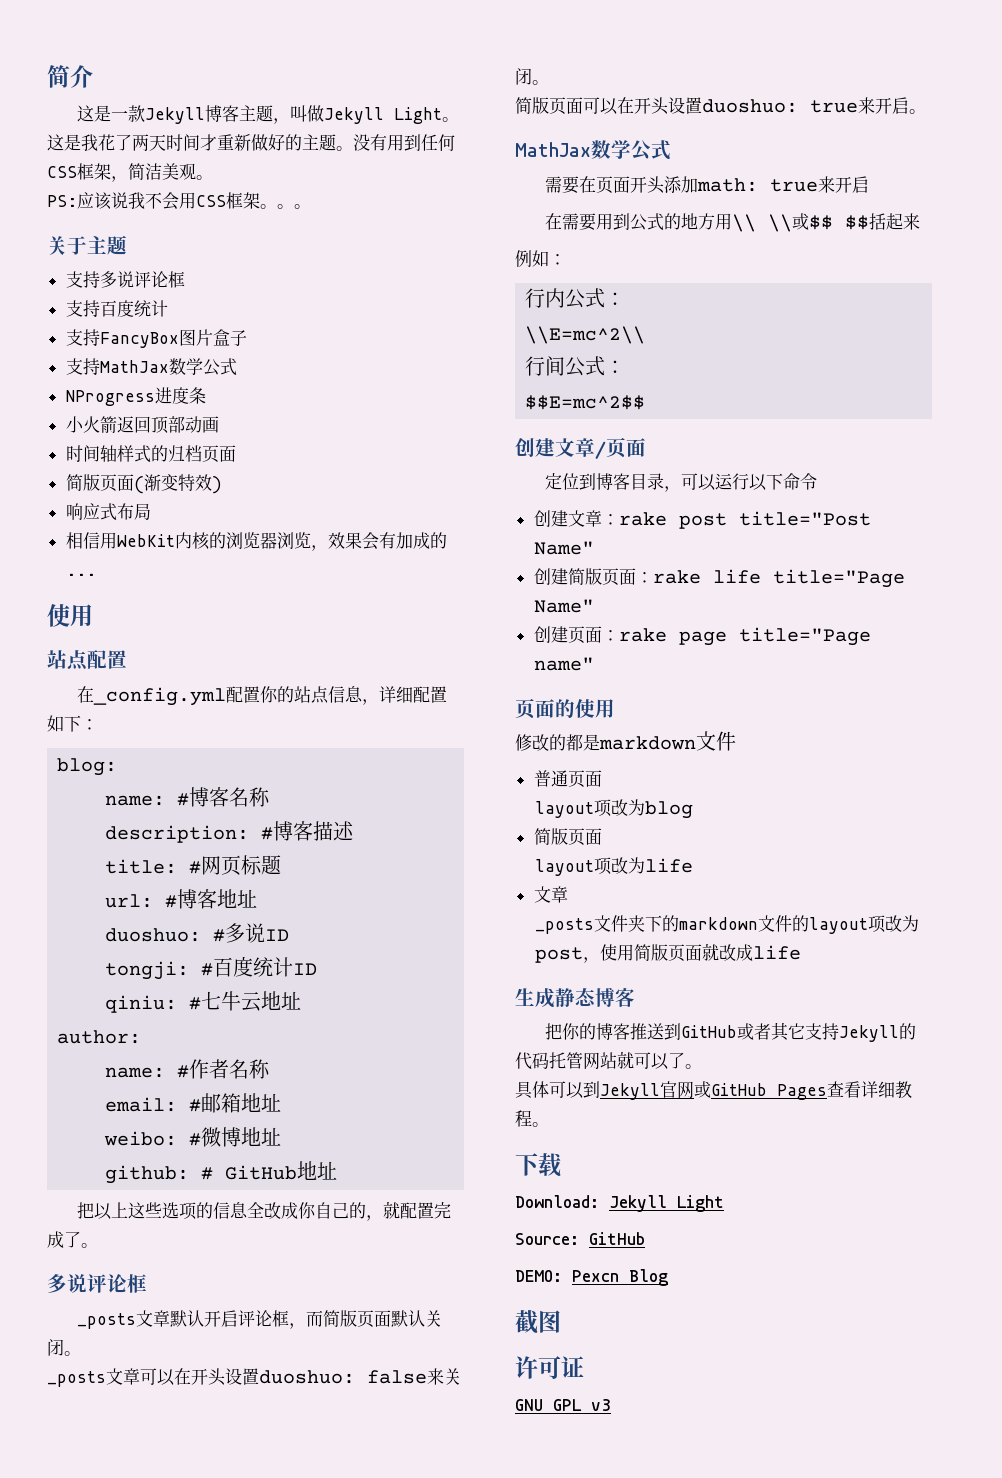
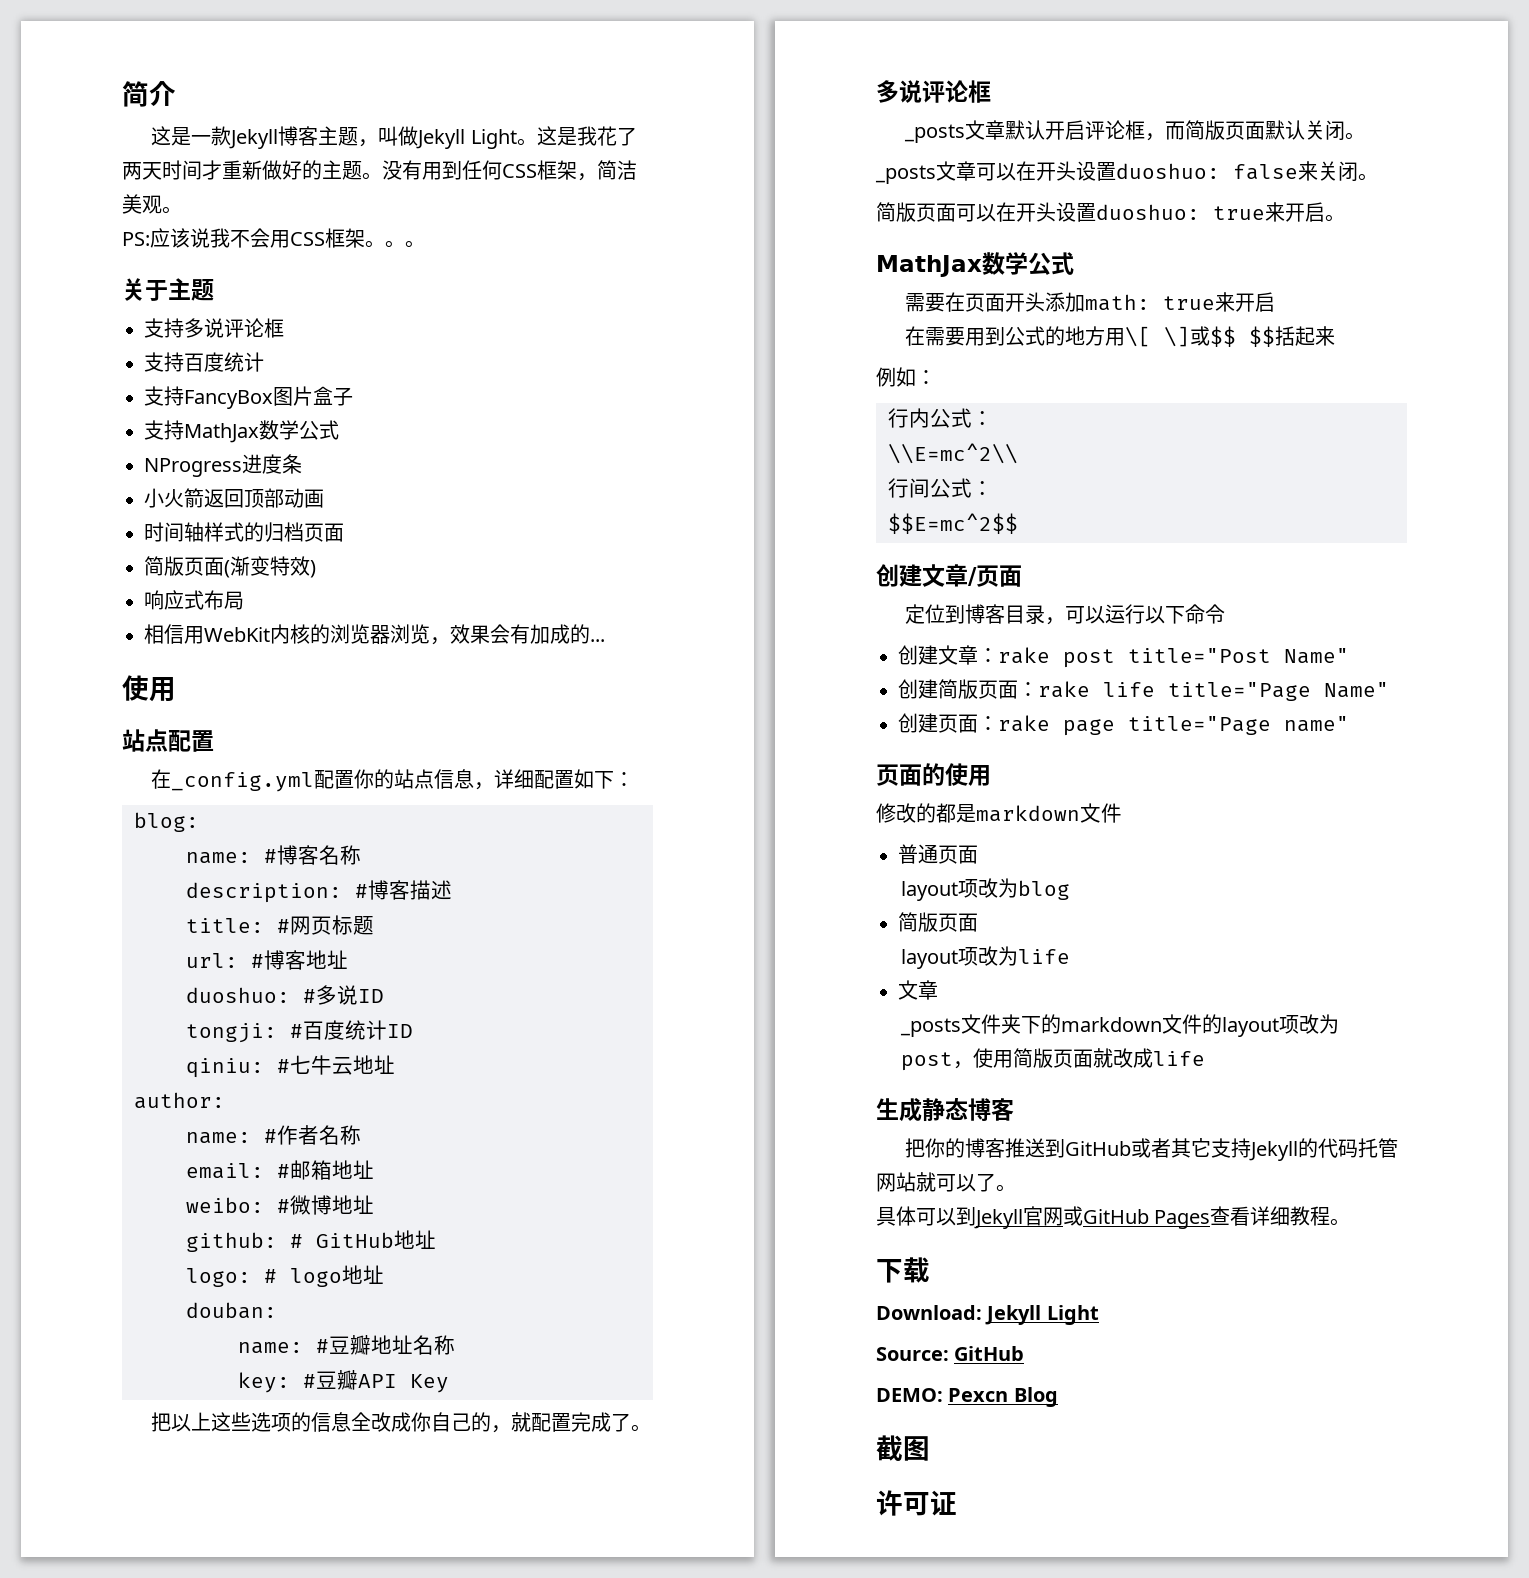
+ logo: # logo地址
+ douban:
+ name: #豆瓣地址名称
+ key: #豆瓣API Key
- 在需要用到公式的地方用\\ \\或$$ $$括起来
+ 在需要用到公式的地方用\[ \]或$$ $$括起来
- GNU GPL v3

